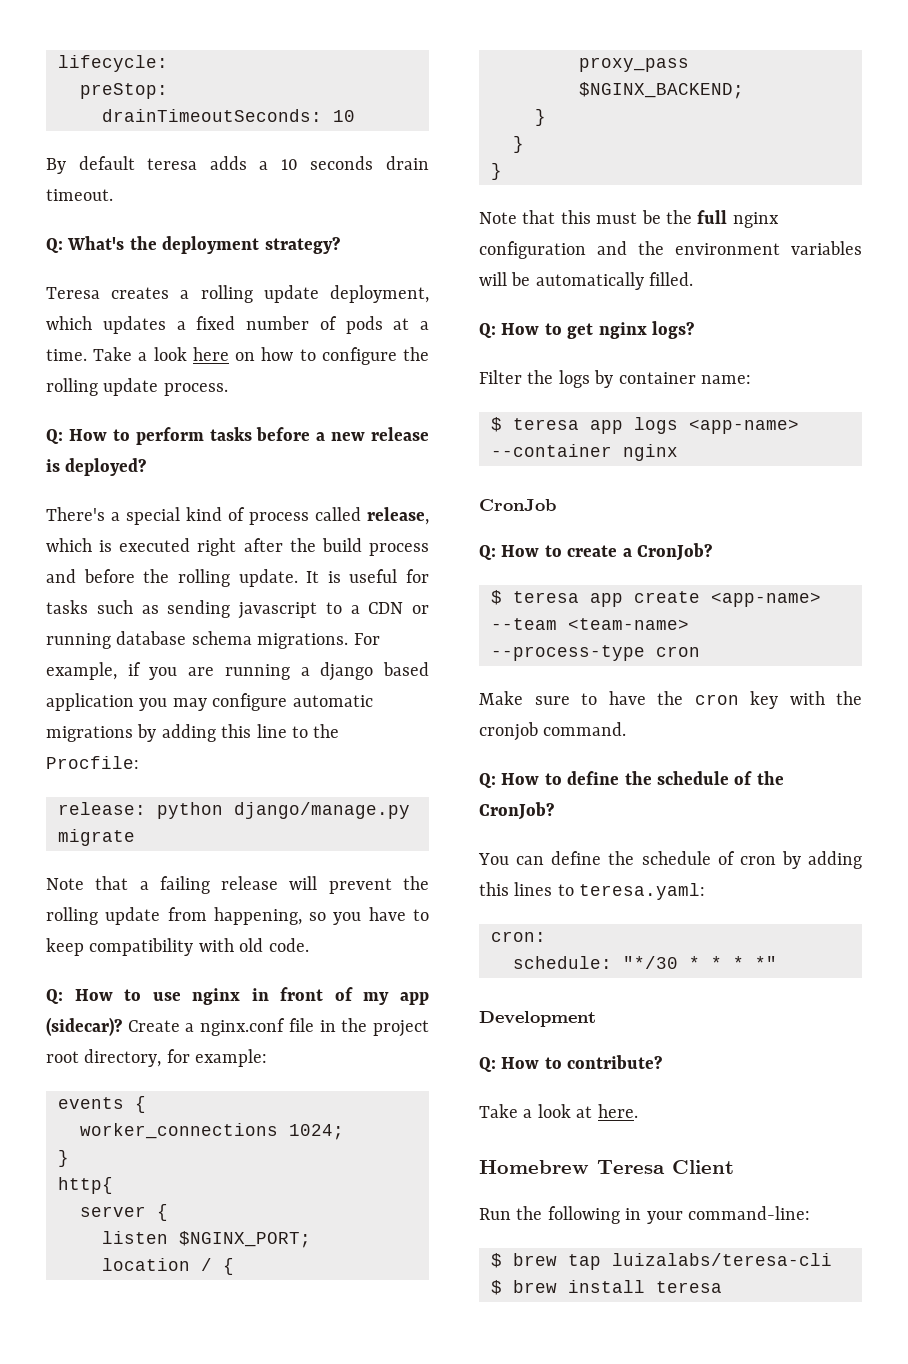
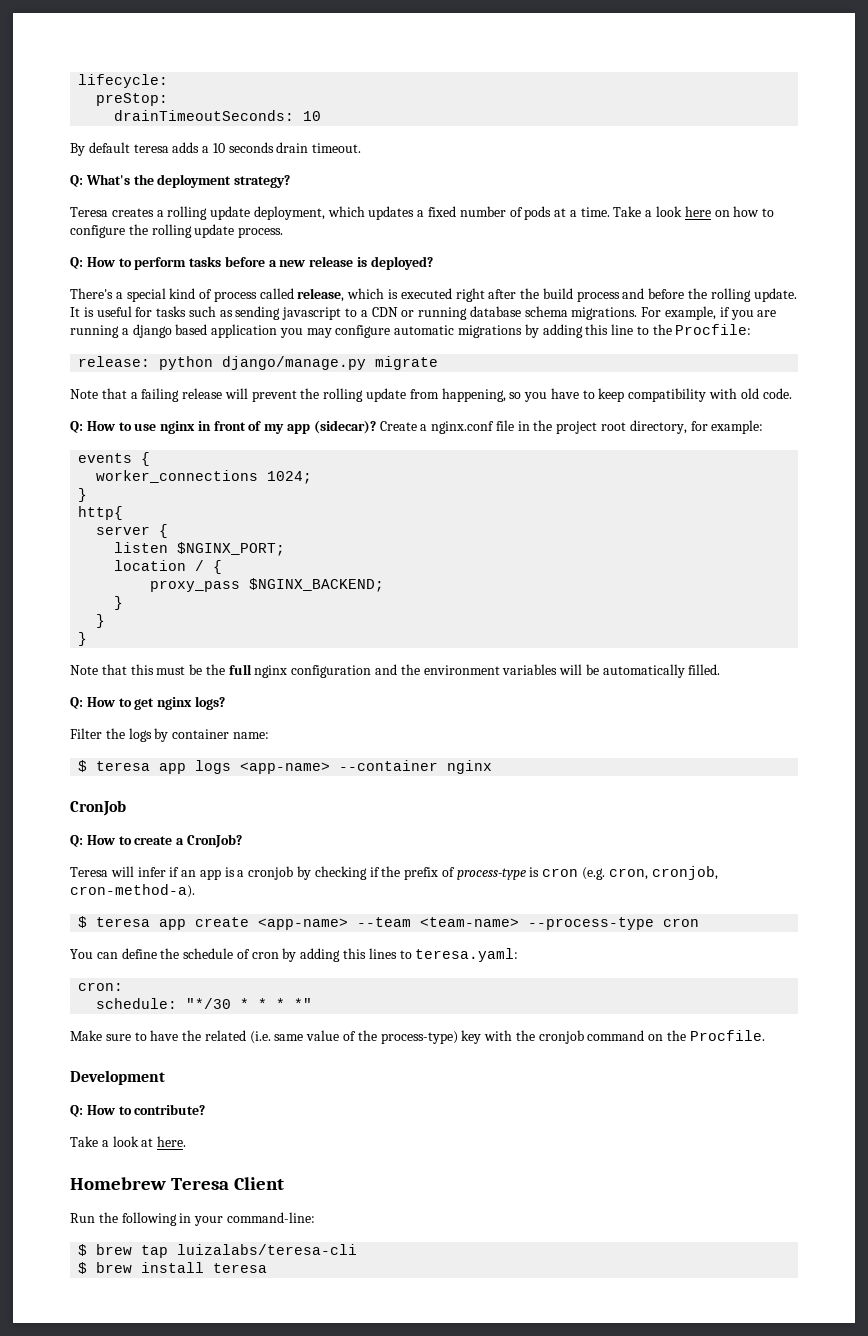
+ Teresa will infer if an app is a cronjob by checking if the prefix of process-type is cron (e.g. cron, cronjob, cron-method-a).
- Make sure to have the cron key with the cronjob command.
- Q: How to define the schedule of the CronJob?
+ Make sure to have the related (i.e. same value of the process-type) key with the cronjob command on the Procfile.

